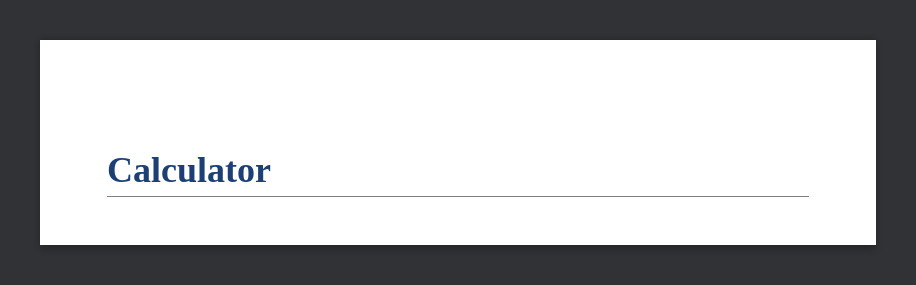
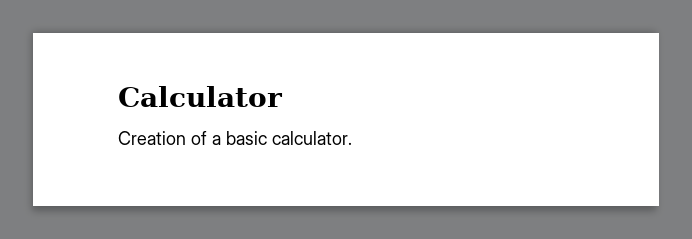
+ Creation of a basic calculator.

